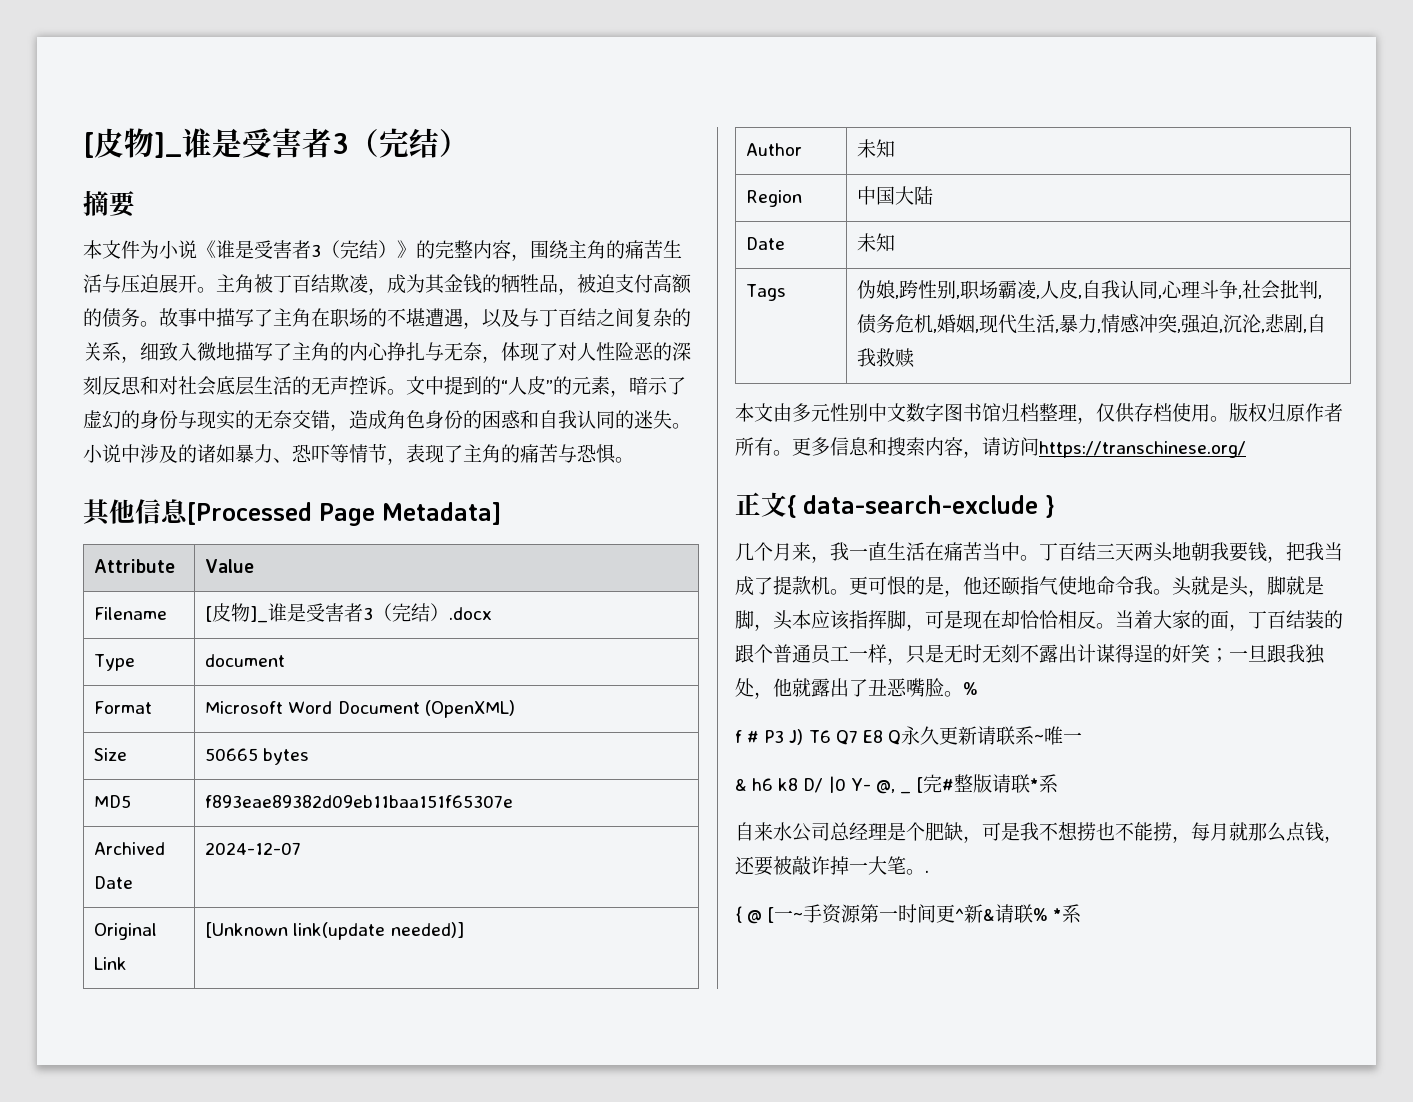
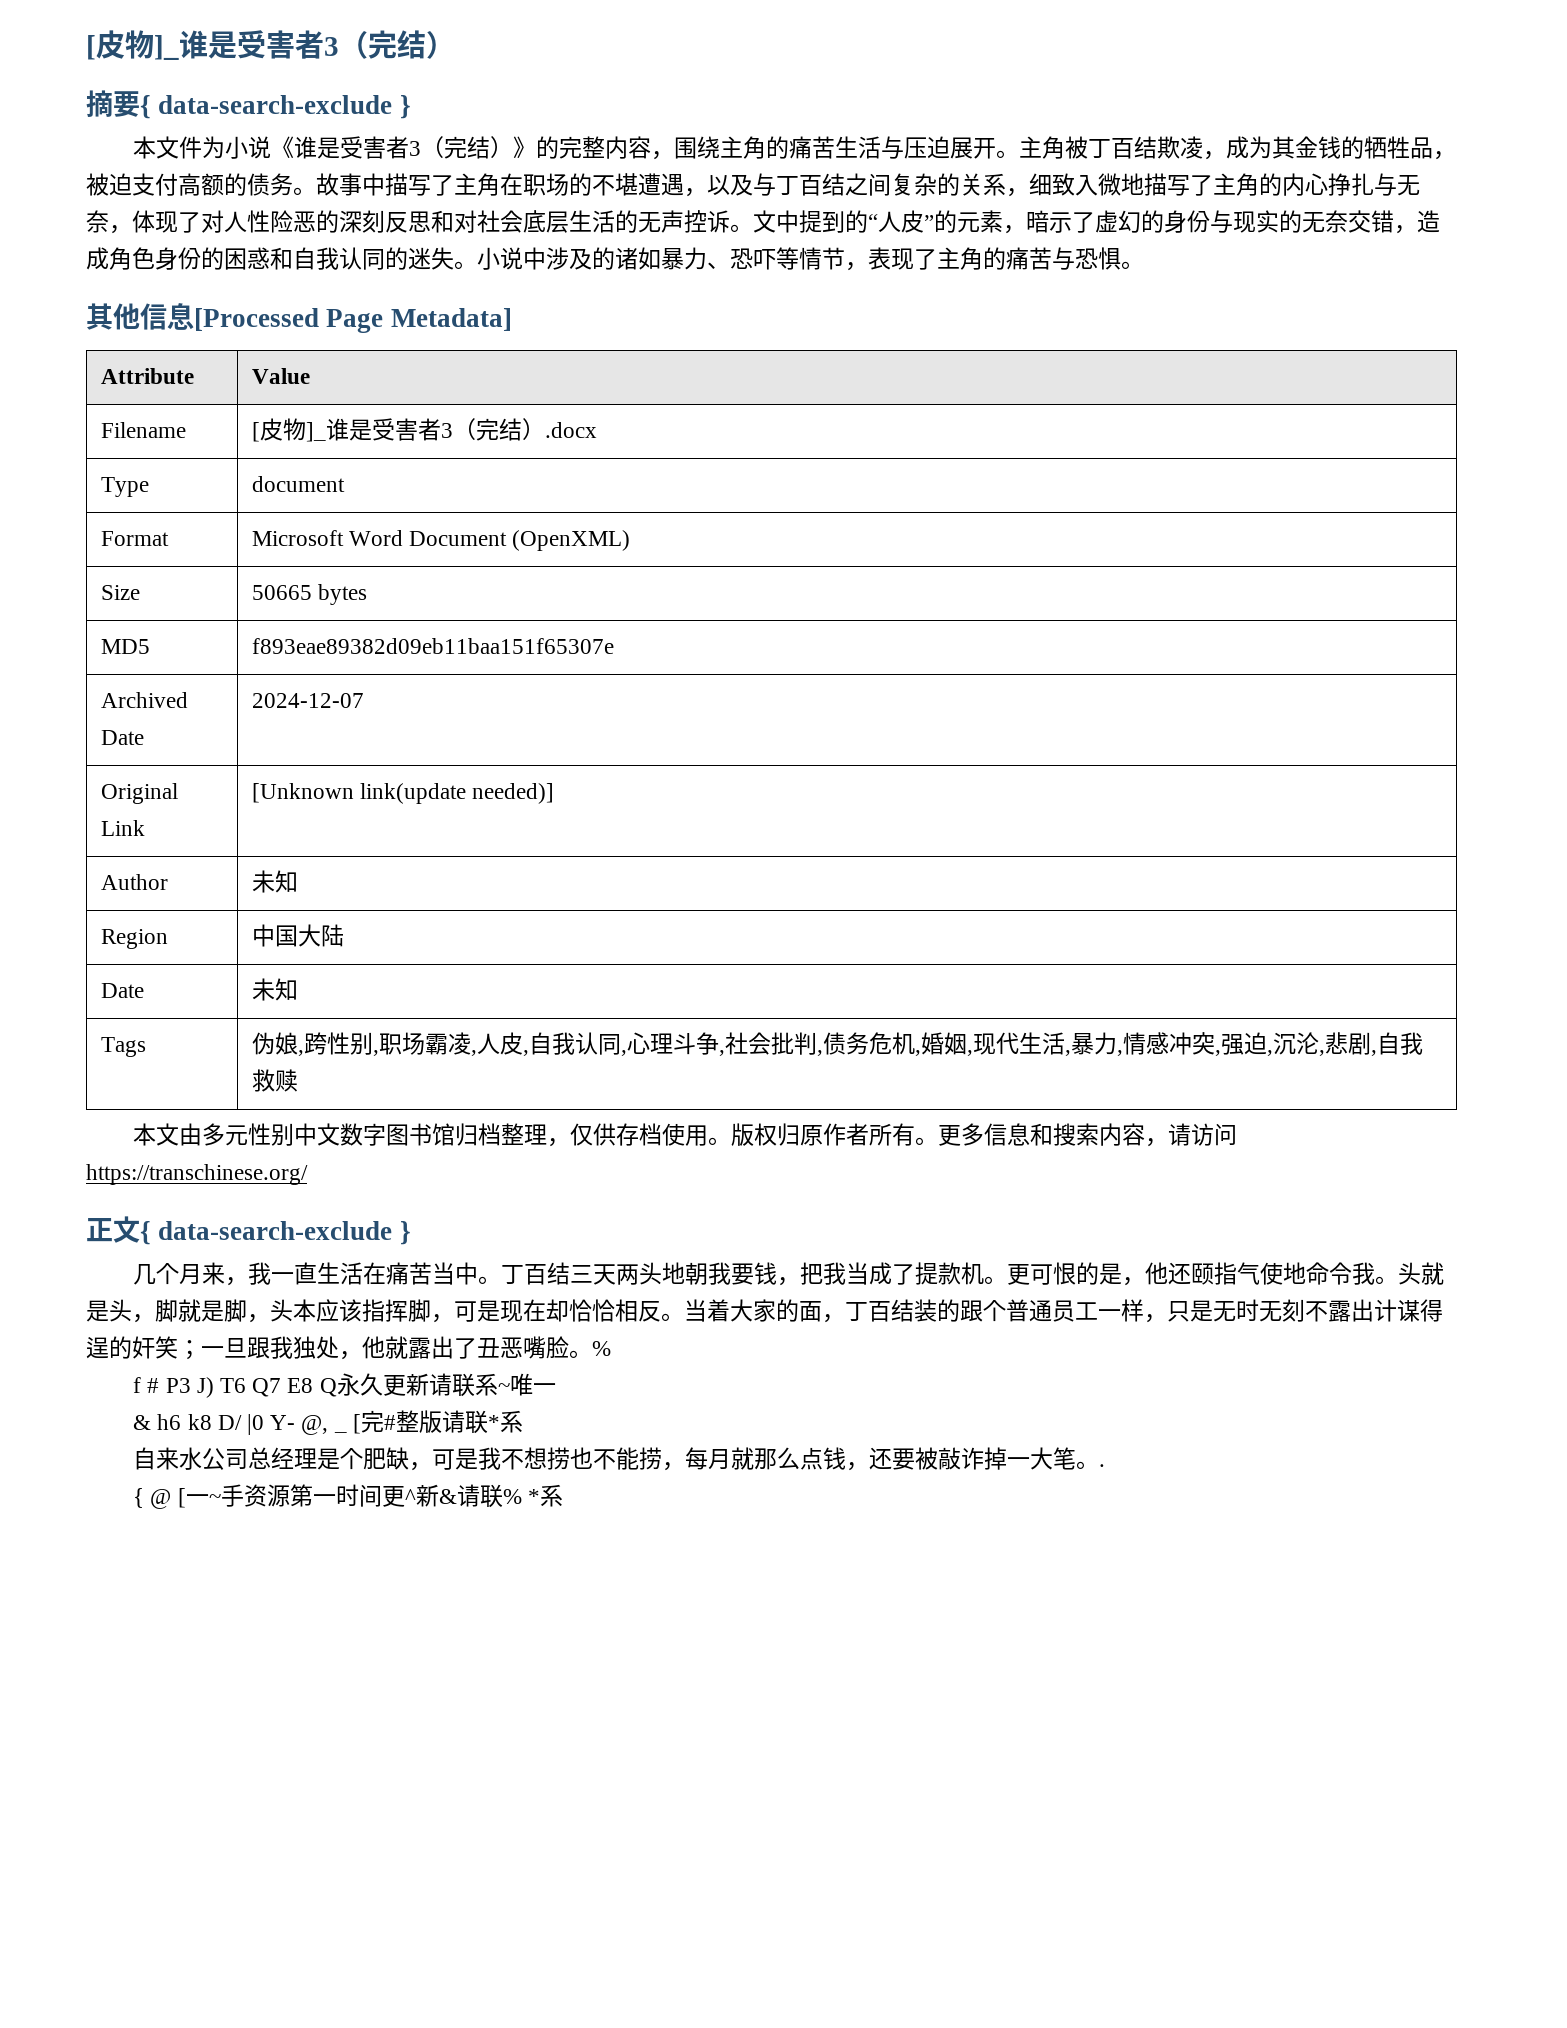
- 摘要
+ 摘要{ data-search-exclude }

